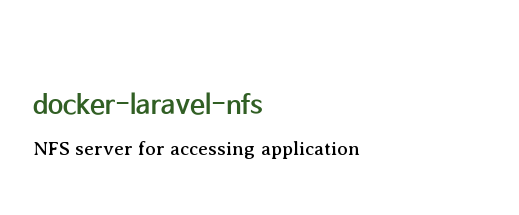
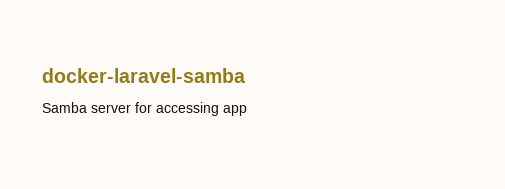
- docker-laravel-nfs
- NFS server for accessing application
+ docker-laravel-samba
+ Samba server for accessing app

